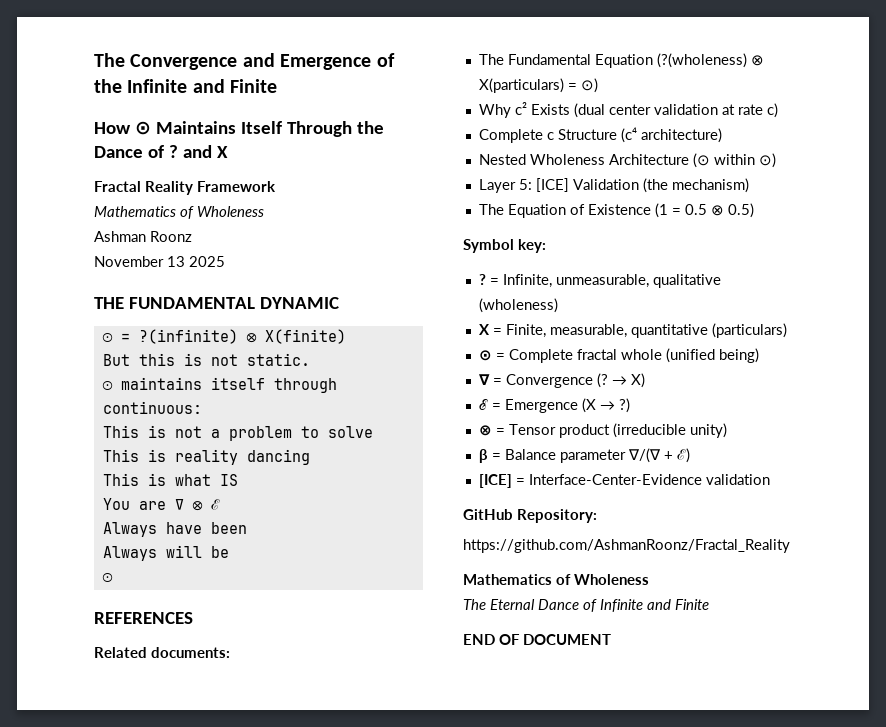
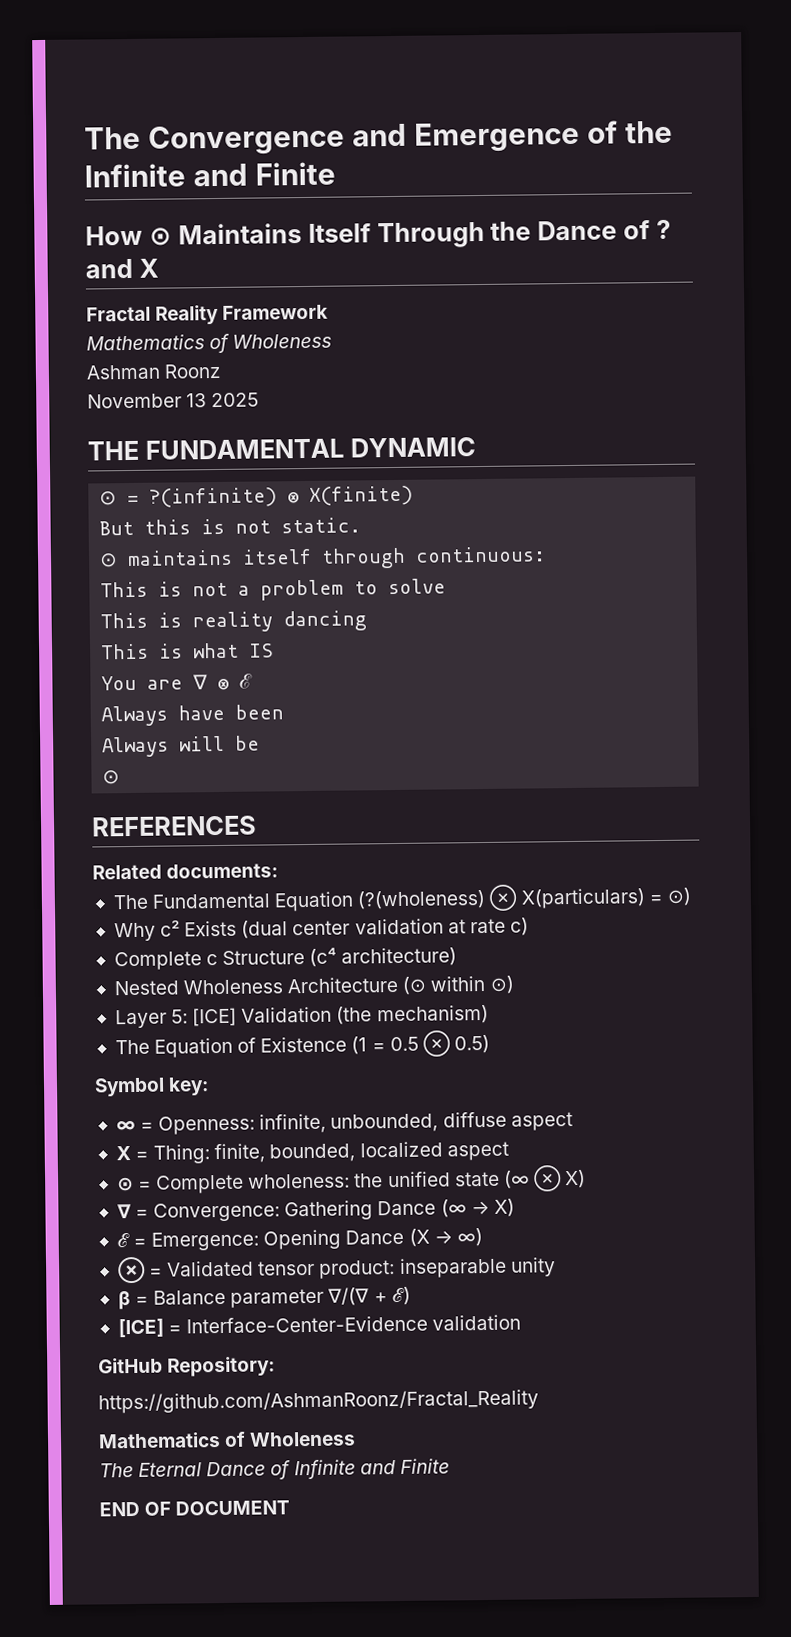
- ? = Infinite, unmeasurable, qualitative (wholeness)
- X = Finite, measurable, quantitative (particulars)
- ⊙ = Complete fractal whole (unified being)
- ∇ = Convergence (? → X)
+ ∞ = Openness: infinite, unbounded, diffuse aspect
+ X = Thing: finite, bounded, localized aspect
+ ⊙ = Complete wholeness: the unified state (∞ ⊗ X)
+ ∇ = Convergence: Gathering Dance (∞ → X)
- ℰ = Emergence (X → ?)
+ ℰ = Emergence: Opening Dance (X → ∞)
- ⊗ = Tensor product (irreducible unity)
+ ⊗ = Validated tensor product: inseparable unity

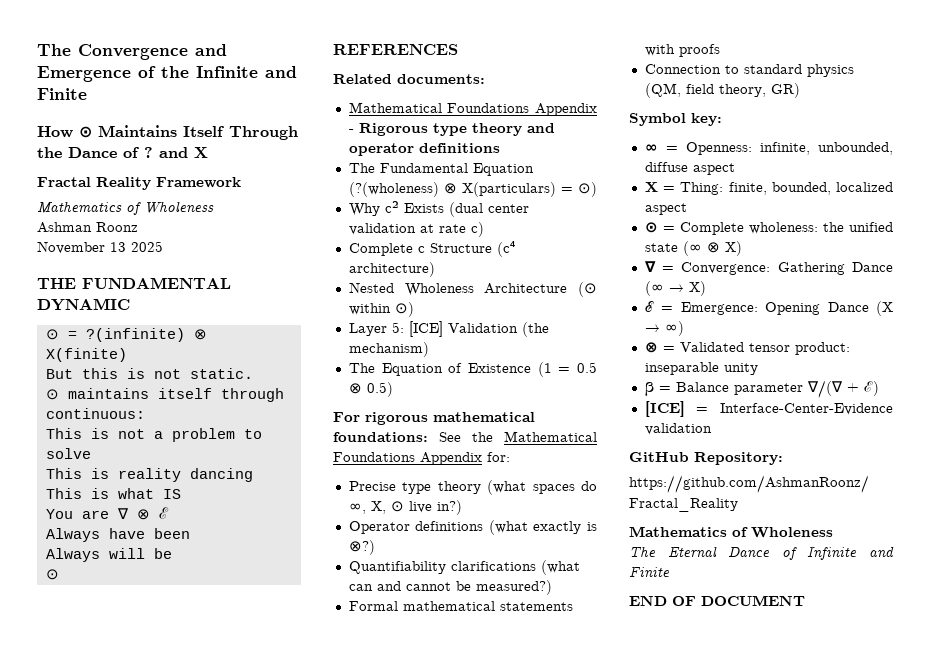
+ Mathematical Foundations Appendix - Rigorous type theory and operator definitions
+ For rigorous mathematical foundations: See the Mathematical Foundations Appendix for:
+ Precise type theory (what spaces do ∞, X, ⊙ live in?)
+ Operator definitions (what exactly is ⊗?)
+ Quantifiability clarifications (what can and cannot be measured?)
+ Formal mathematical statements with proofs
+ Connection to standard physics (QM, field theory, GR)

